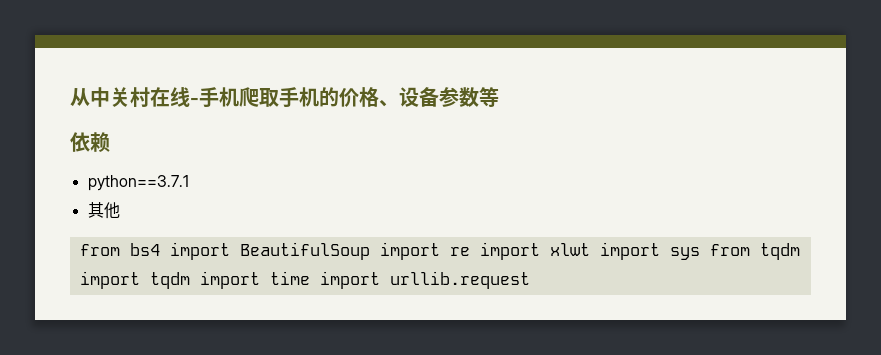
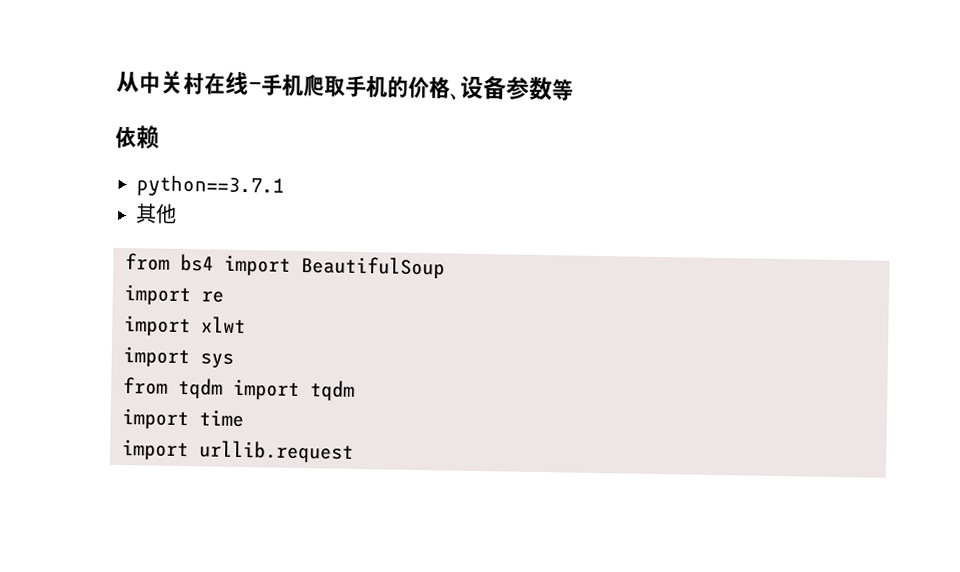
- from bs4 import BeautifulSoup import re import xlwt import sys from tqdm import tqdm import time import urllib.request
+ from bs4 import BeautifulSoup
+ import re
+ import xlwt
+ import sys
+ from tqdm import tqdm
+ import time
+ import urllib.request

